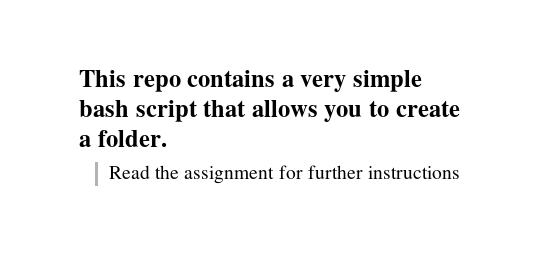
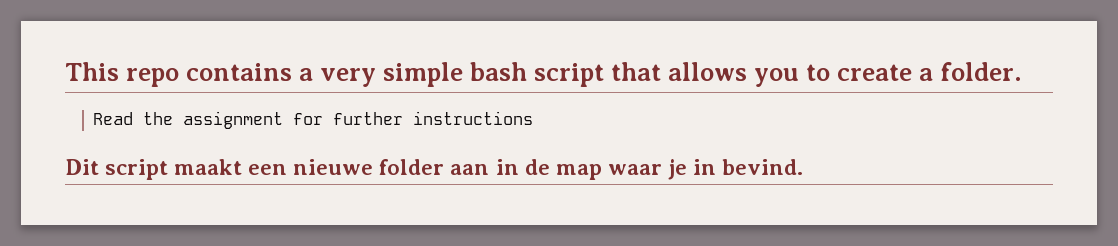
+ Dit script maakt een nieuwe folder aan in de map waar je in bevind.

